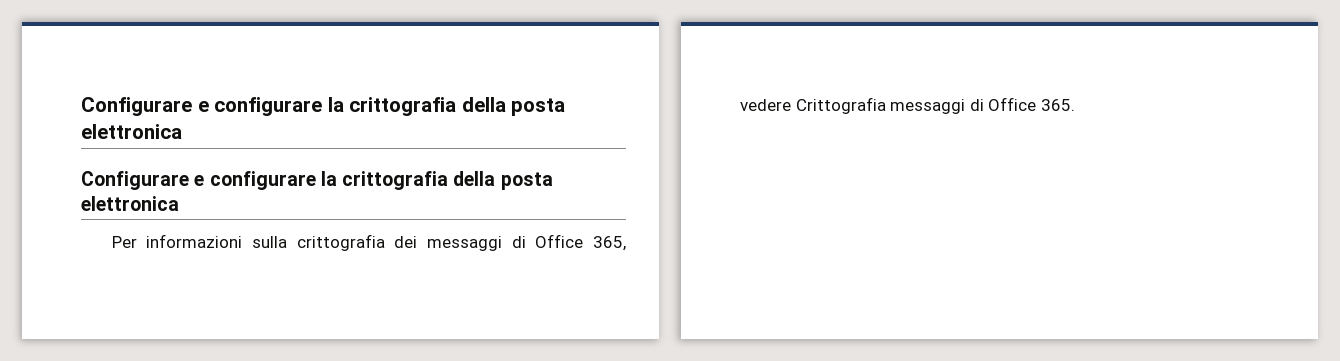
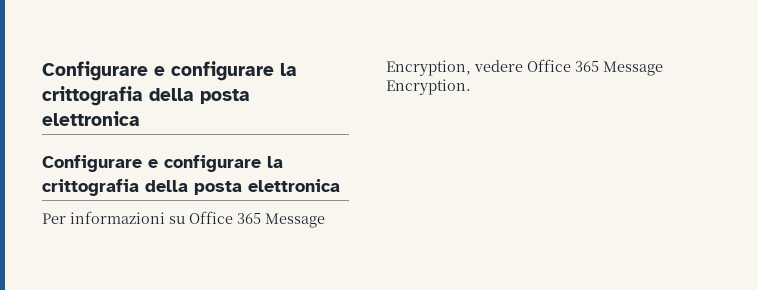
- Per informazioni sulla crittografia dei messaggi di Office 365, vedere Crittografia messaggi di Office 365.
+ Per informazioni su Office 365 Message Encryption, vedere Office 365 Message Encryption.

